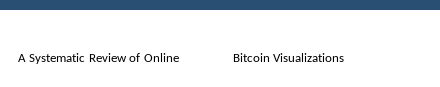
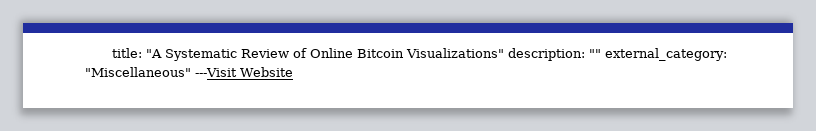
- A Systematic Review of Online Bitcoin Visualizations
+ title: "A Systematic Review of Online Bitcoin Visualizations" description: "" external_category: "Miscellaneous" ---Visit Website

